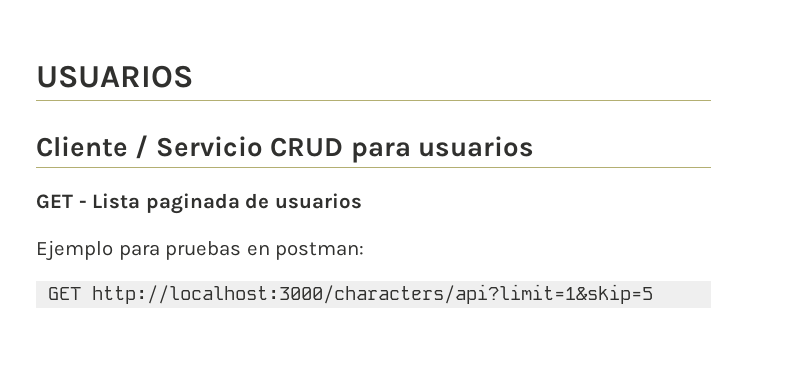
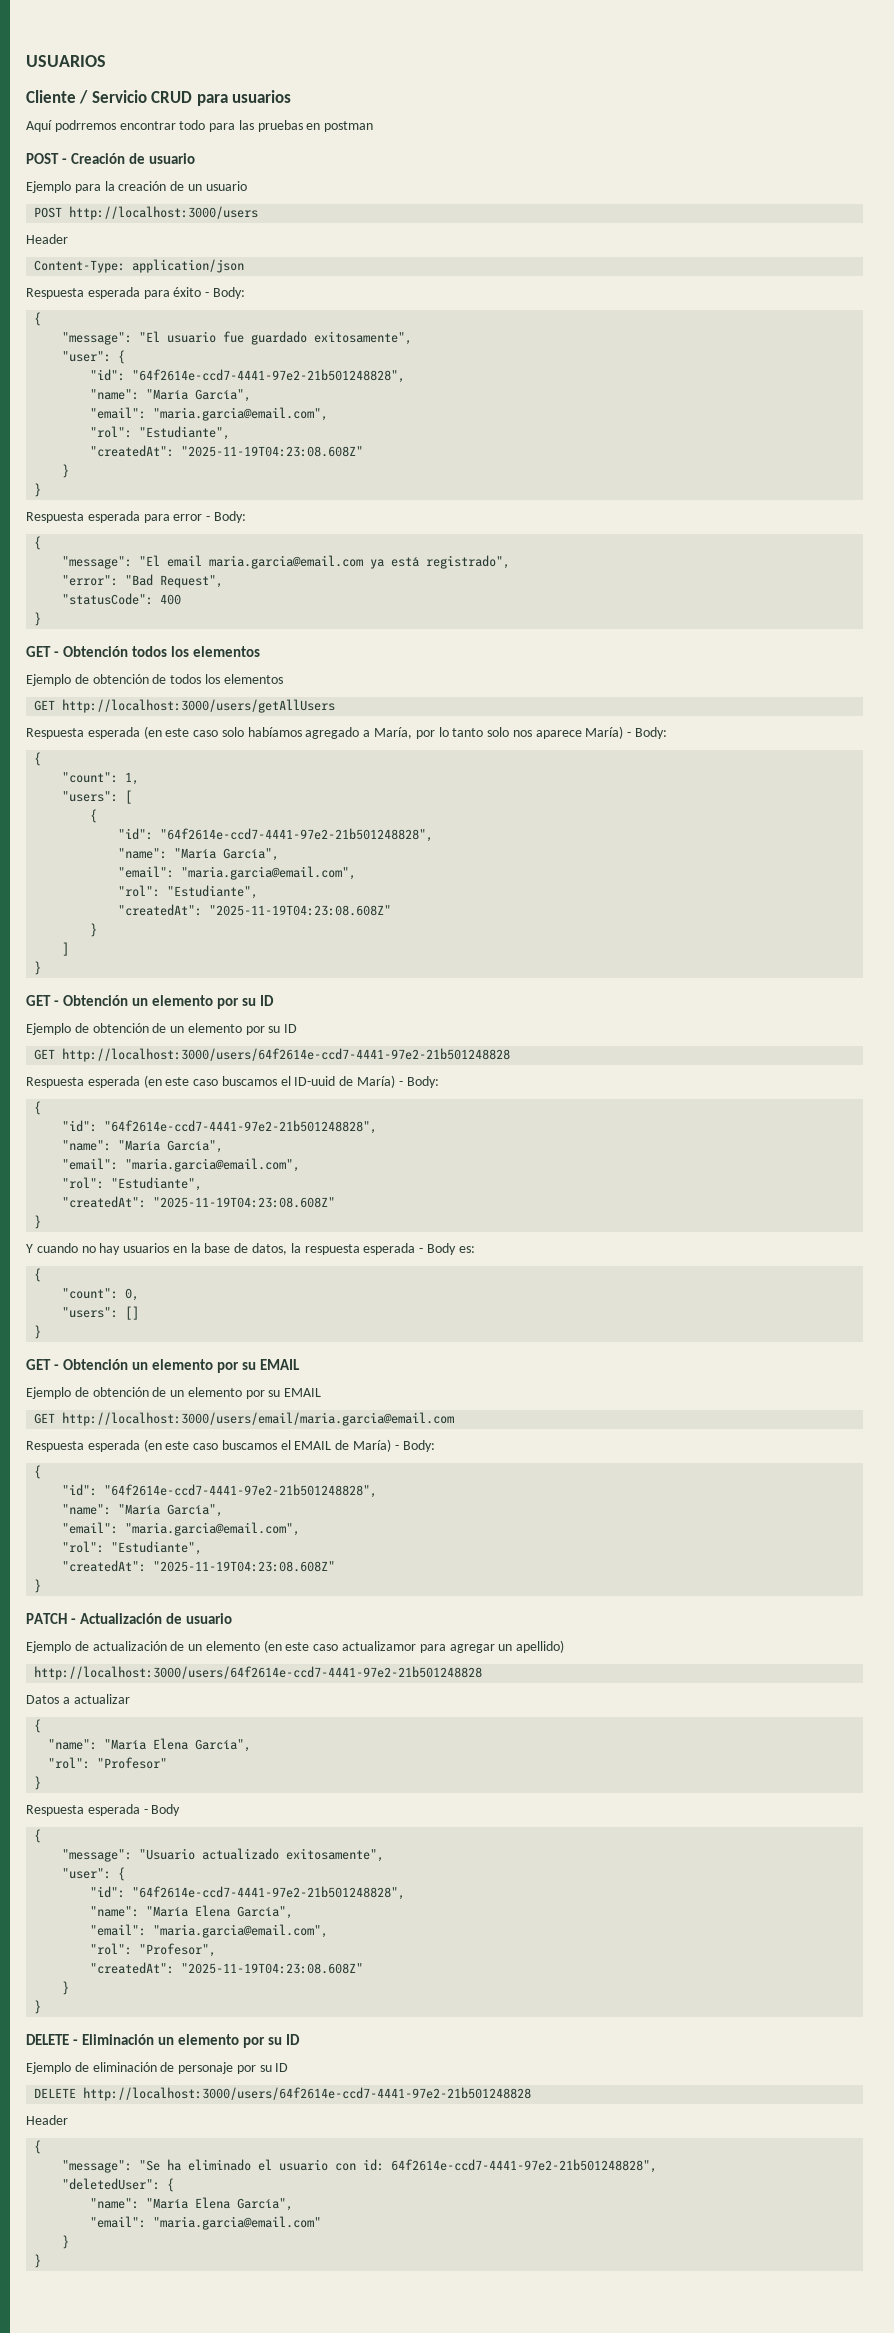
- GET - Lista paginada de usuarios
- Ejemplo para pruebas en postman:
- GET http://localhost:3000/characters/api?limit=1&skip=5
+ Aquí podrremos encontrar todo para las pruebas en postman
+ POST - Creación de usuario
+ Ejemplo para la creación de un usuario
+ POST http://localhost:3000/users
+ Header
+ Content-Type: application/json
+ Respuesta esperada para éxito - Body:
+ {
+ "message": "El usuario fue guardado exitosamente",
+ "user": {
+ "id": "64f2614e-ccd7-4441-97e2-21b501248828",
+ "name": "María García",
+ "email": "maria.garcia@email.com",
+ "rol": "Estudiante",
+ "createdAt": "2025-11-19T04:23:08.608Z"
+ }
+ }
+ Respuesta esperada para error - Body:
+ {
+ "message": "El email maria.garcia@email.com ya está registrado",
+ "error": "Bad Request",
+ "statusCode": 400
+ }
+ GET - Obtención todos los elementos
+ Ejemplo de obtención de todos los elementos
+ GET http://localhost:3000/users/getAllUsers
+ Respuesta esperada (en este caso solo habíamos agregado a María, por lo tanto solo nos aparece María) - Body:
+ {
+ "count": 1,
+ "users": [
+ {
+ "id": "64f2614e-ccd7-4441-97e2-21b501248828",
+ "name": "María García",
+ "email": "maria.garcia@email.com",
+ "rol": "Estudiante",
+ "createdAt": "2025-11-19T04:23:08.608Z"
+ }
+ ]
+ }
+ GET - Obtención un elemento por su ID
+ Ejemplo de obtención de un elemento por su ID
+ GET http://localhost:3000/users/64f2614e-ccd7-4441-97e2-21b501248828
+ Respuesta esperada (en este caso buscamos el ID-uuid de María) - Body:
+ {
+ "id": "64f2614e-ccd7-4441-97e2-21b501248828",
+ "name": "María García",
+ "email": "maria.garcia@email.com",
+ "rol": "Estudiante",
+ "createdAt": "2025-11-19T04:23:08.608Z"
+ }
+ Y cuando no hay usuarios en la base de datos, la respuesta esperada - Body es:
+ {
+ "count": 0,
+ "users": []
+ }
+ GET - Obtención un elemento por su EMAIL
+ Ejemplo de obtención de un elemento por su EMAIL
+ GET http://localhost:3000/users/email/maria.garcia@email.com
+ Respuesta esperada (en este caso buscamos el EMAIL de María) - Body:
+ {
+ "id": "64f2614e-ccd7-4441-97e2-21b501248828",
+ "name": "María García",
+ "email": "maria.garcia@email.com",
+ "rol": "Estudiante",
+ "createdAt": "2025-11-19T04:23:08.608Z"
+ }
+ PATCH - Actualización de usuario
+ Ejemplo de actualización de un elemento (en este caso actualizamor para agregar un apellido)
+ http://localhost:3000/users/64f2614e-ccd7-4441-97e2-21b501248828
+ Datos a actualizar
+ {
+ "name": "María Elena García",
+ "rol": "Profesor"
+ }
+ Respuesta esperada - Body
+ {
+ "message": "Usuario actualizado exitosamente",
+ "user": {
+ "id": "64f2614e-ccd7-4441-97e2-21b501248828",
+ "name": "María Elena García",
+ "email": "maria.garcia@email.com",
+ "rol": "Profesor",
+ "createdAt": "2025-11-19T04:23:08.608Z"
+ }
+ }
+ DELETE - Eliminación un elemento por su ID
+ Ejemplo de eliminación de personaje por su ID
+ DELETE http://localhost:3000/users/64f2614e-ccd7-4441-97e2-21b501248828
+ Header
+ {
+ "message": "Se ha eliminado el usuario con id: 64f2614e-ccd7-4441-97e2-21b501248828",
+ "deletedUser": {
+ "name": "María Elena García",
+ "email": "maria.garcia@email.com"
+ }
+ }

